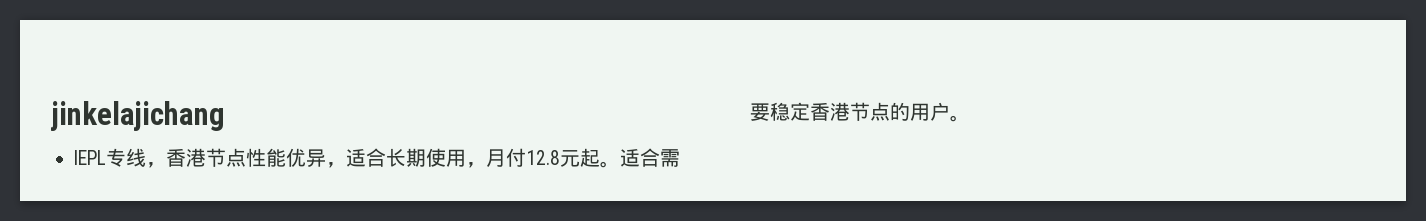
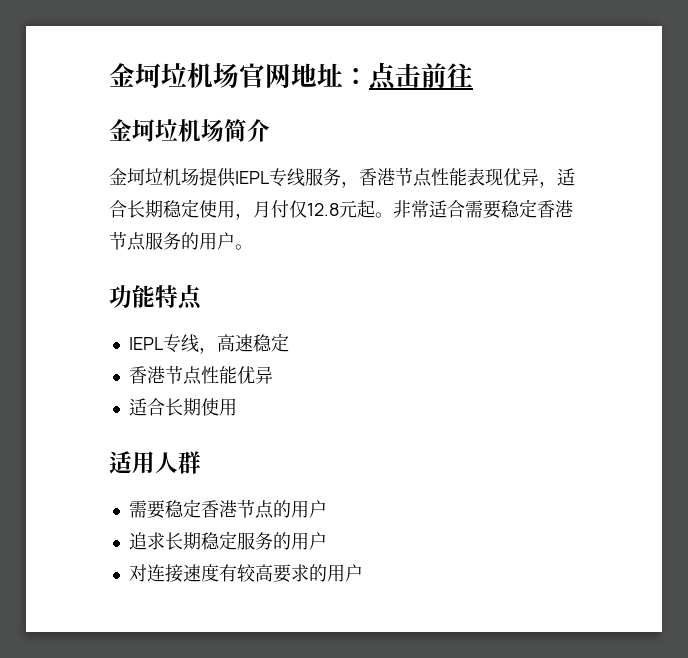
- jinkelajichang
+ 金坷垃机场官网地址：点击前往
+ 金坷垃机场简介
+ 金坷垃机场提供IEPL专线服务，香港节点性能表现优异，适合长期稳定使用，月付仅12.8元起。非常适合需要稳定香港节点服务的用户。
+ 功能特点
- IEPL专线，香港节点性能优异，适合长期使用，月付12.8元起。适合需要稳定香港节点的用户。
+ IEPL专线，高速稳定
+ 香港节点性能优异
+ 适合长期使用
+ 适用人群
+ 需要稳定香港节点的用户
+ 追求长期稳定服务的用户
+ 对连接速度有较高要求的用户

